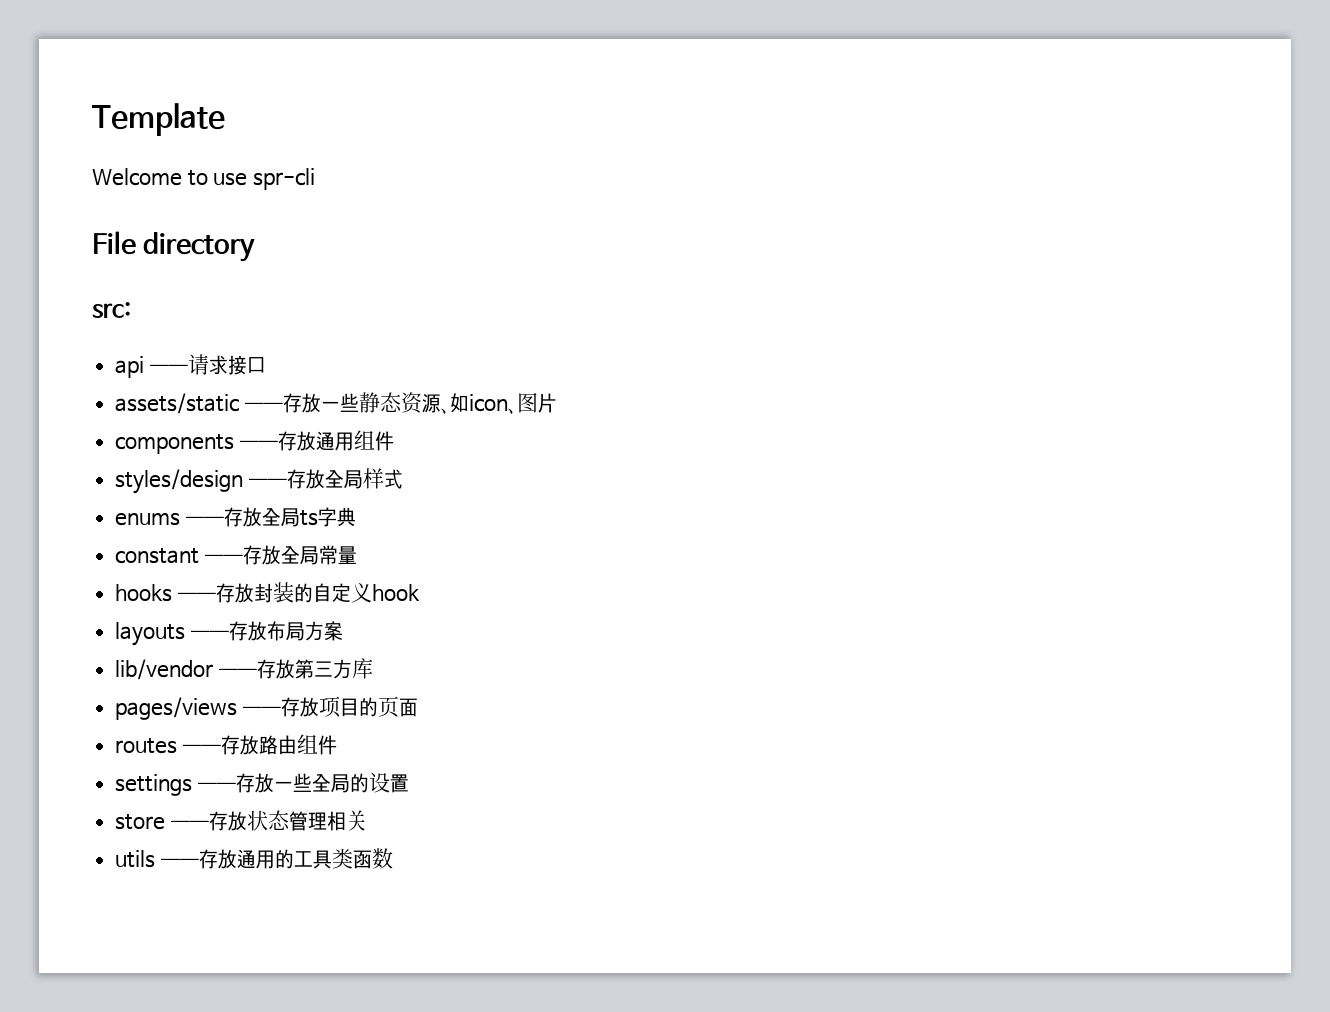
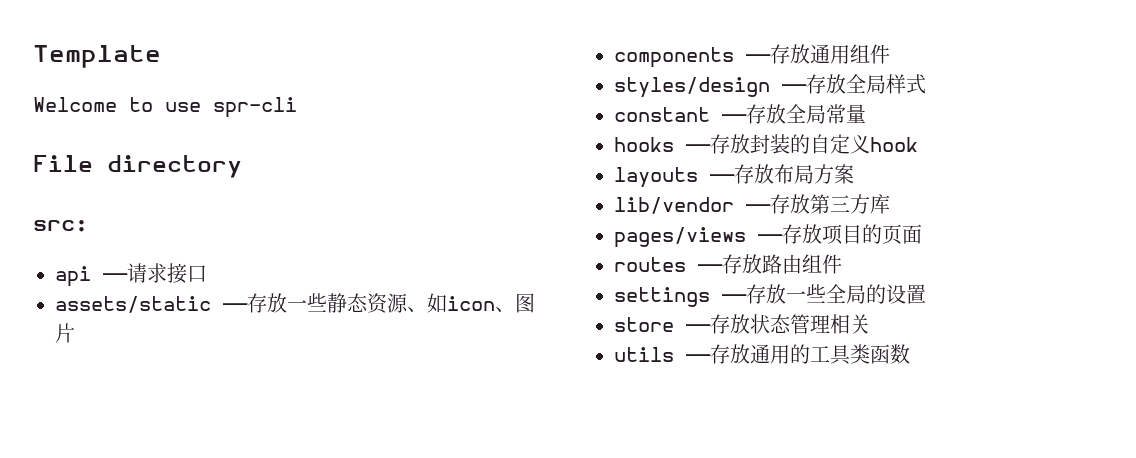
- enums ——存放全局ts字典

